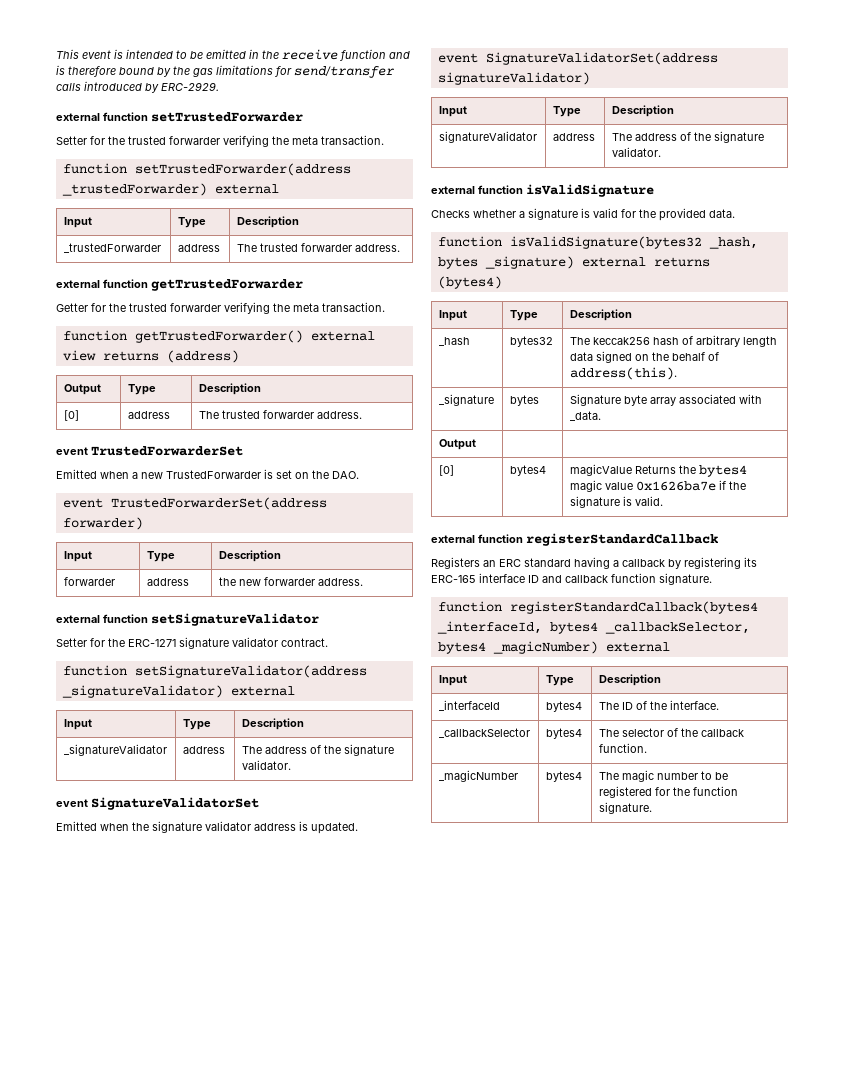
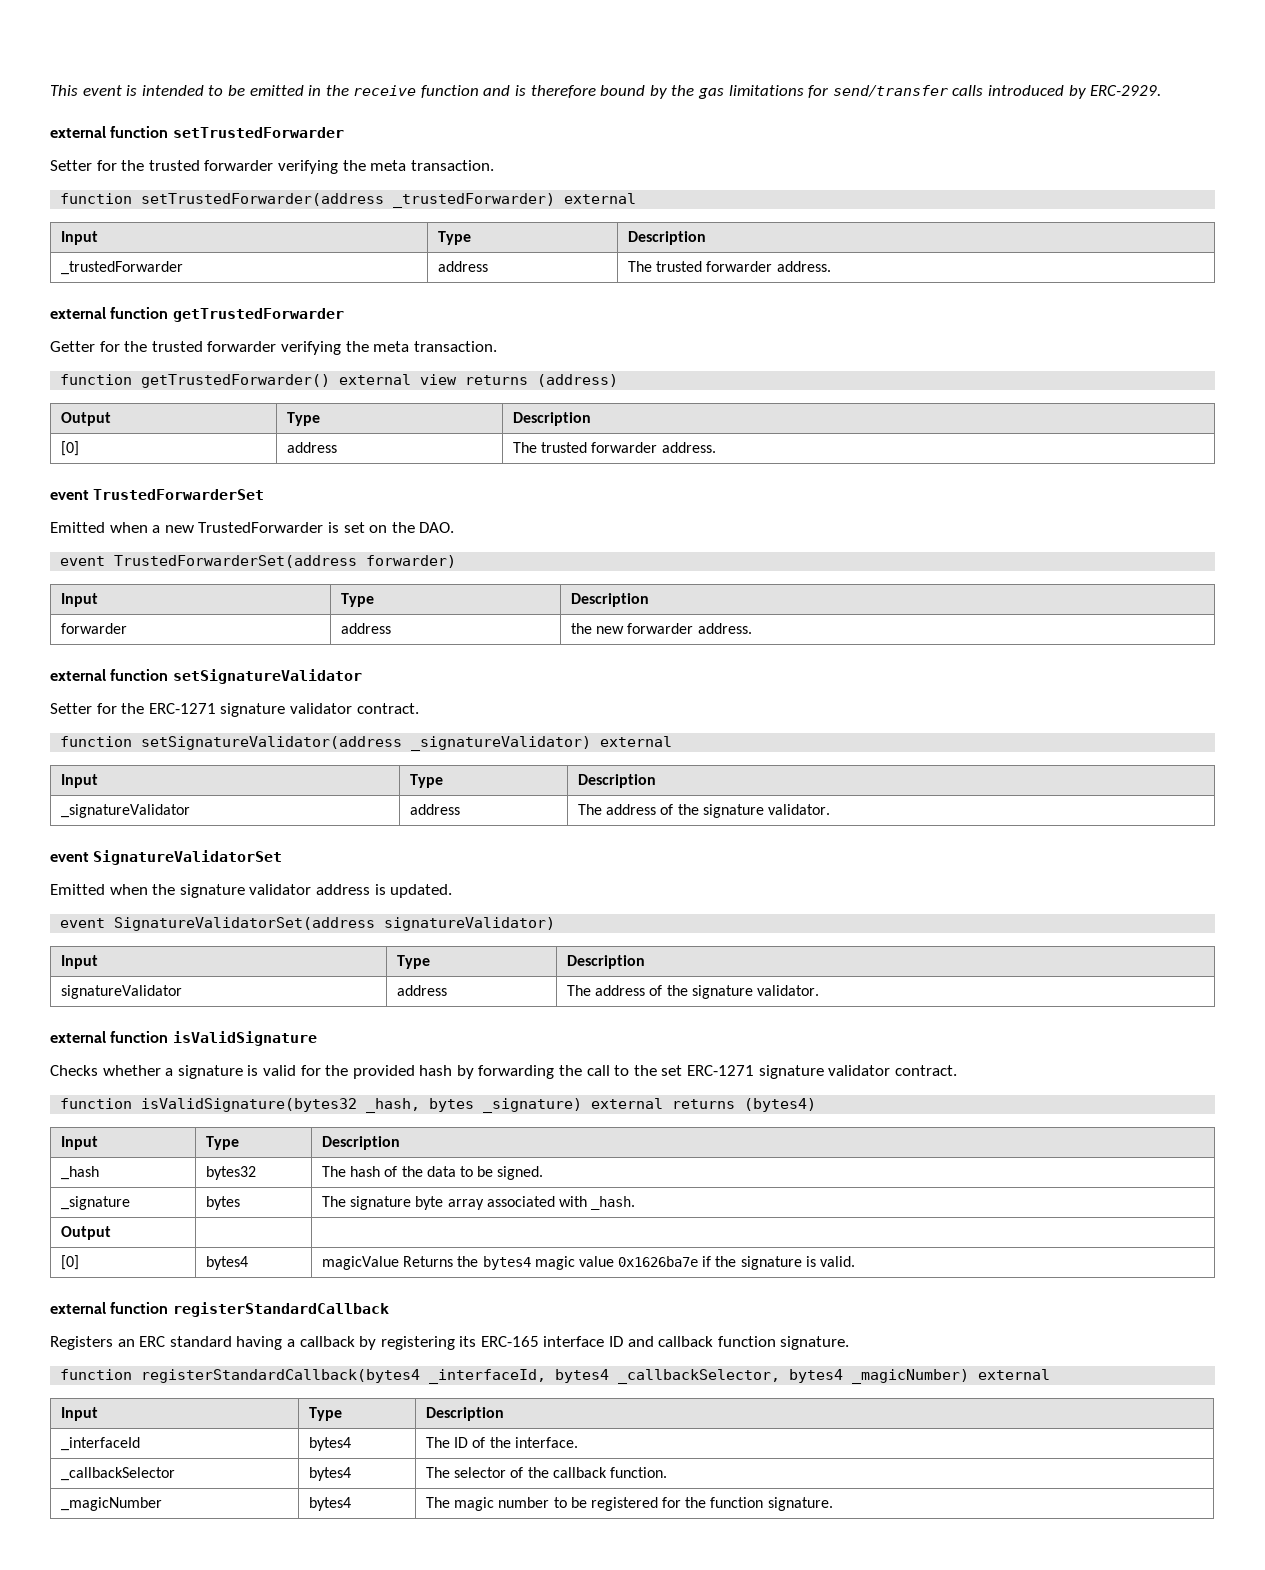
- Checks whether a signature is valid for the provided data.
+ Checks whether a signature is valid for the provided hash by forwarding the call to the set ERC-1271 signature validator contract.
- _hash | bytes32 | The keccak256 hash of arbitrary length data signed on the behalf of address(this).
+ _hash | bytes32 | The hash of the data to be signed.
- _signature | bytes | Signature byte array associated with _data.
+ _signature | bytes | The signature byte array associated with _hash.

